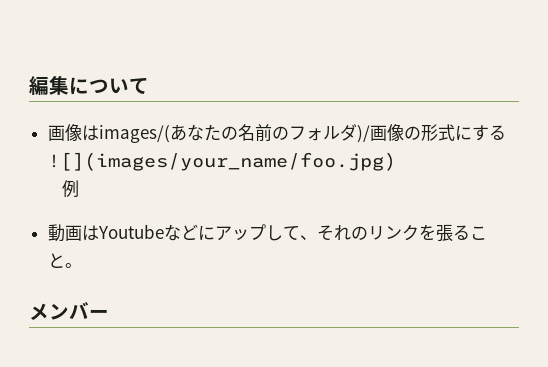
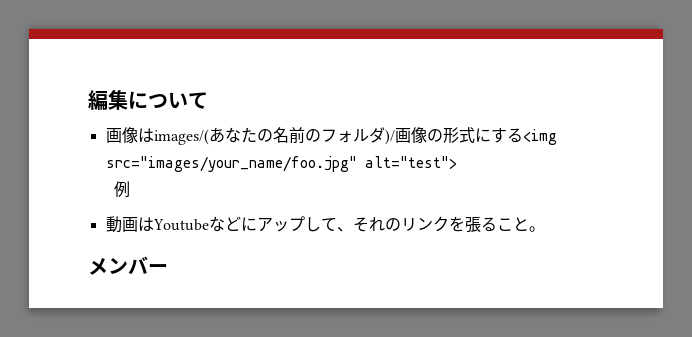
- 画像はimages/(あなたの名前のフォルダ)/画像の形式にする![](images/your_name/foo.jpg)
+ 画像はimages/(あなたの名前のフォルダ)/画像の形式にする<img src="images/your_name/foo.jpg" alt="test">

